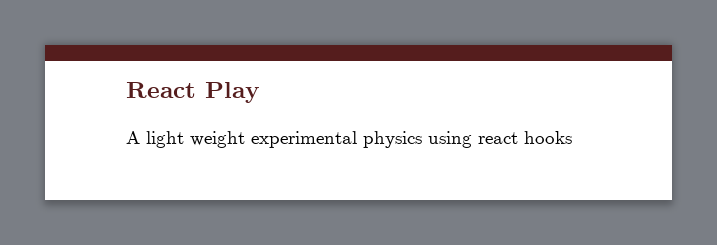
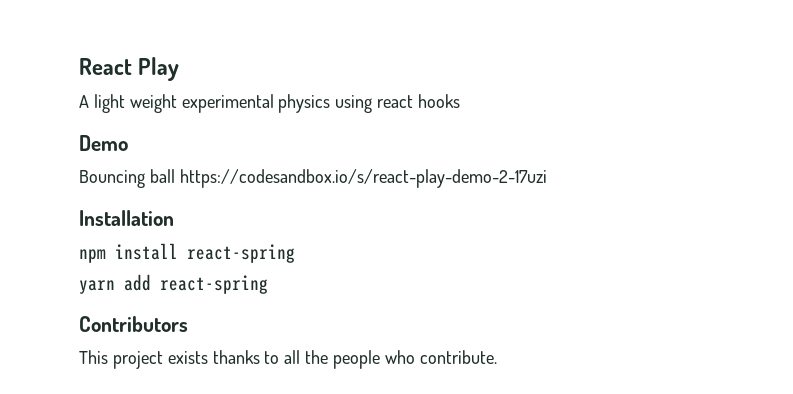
+ Demo
+ Bouncing ball https://codesandbox.io/s/react-play-demo-2-17uzi
+ Installation
+ npm install react-spring
+ yarn add react-spring
+ Contributors
+ This project exists thanks to all the people who contribute.

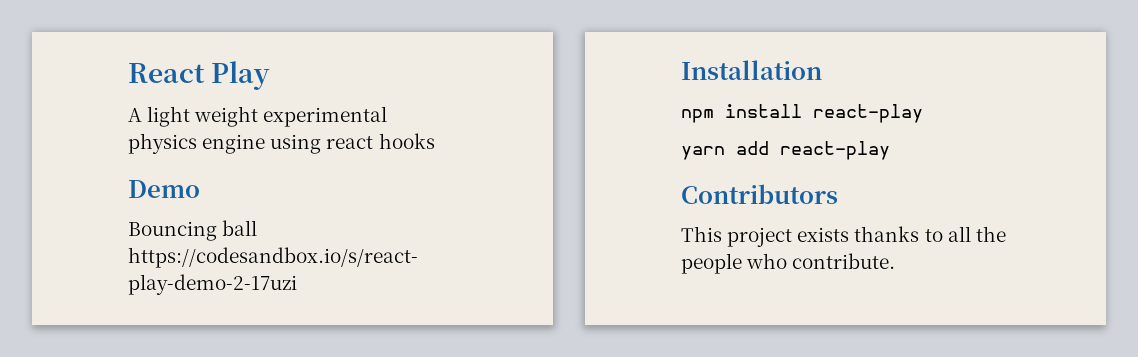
- A light weight experimental physics using react hooks
+ A light weight experimental physics engine using react hooks
- npm install react-spring
+ npm install react-play
- yarn add react-spring
+ yarn add react-play

